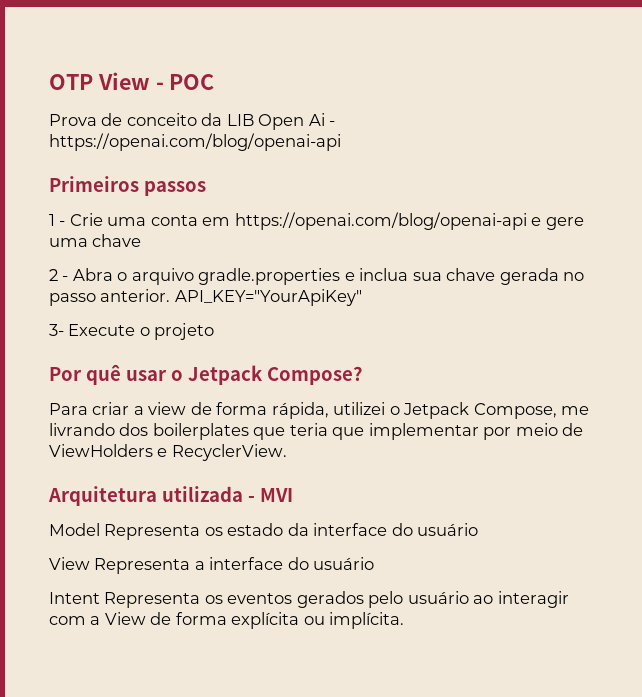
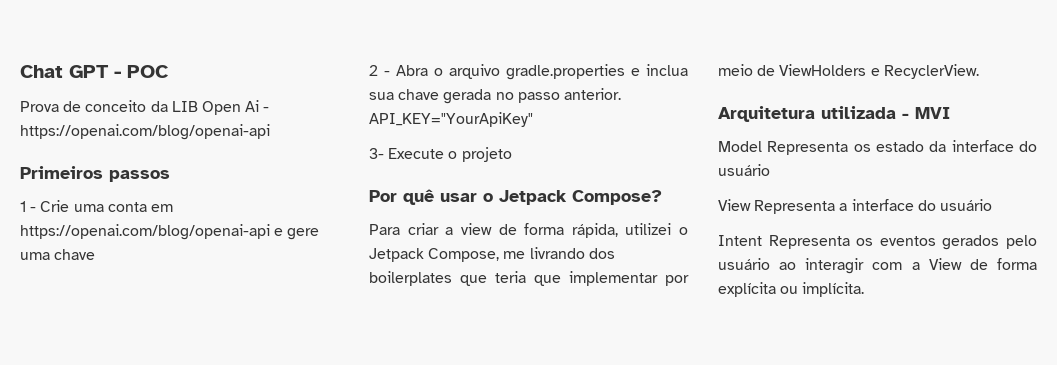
- OTP View - POC
+ Chat GPT - POC

